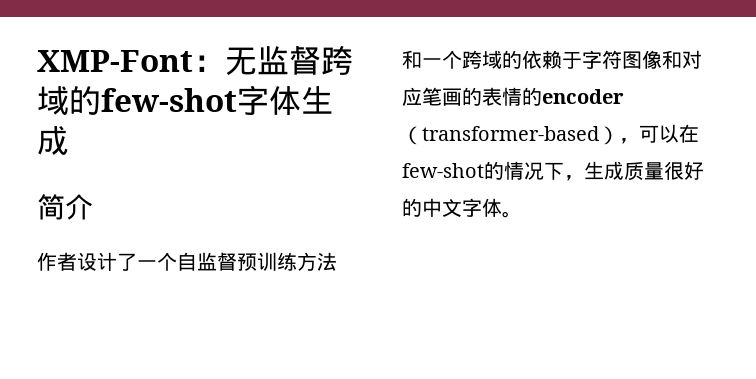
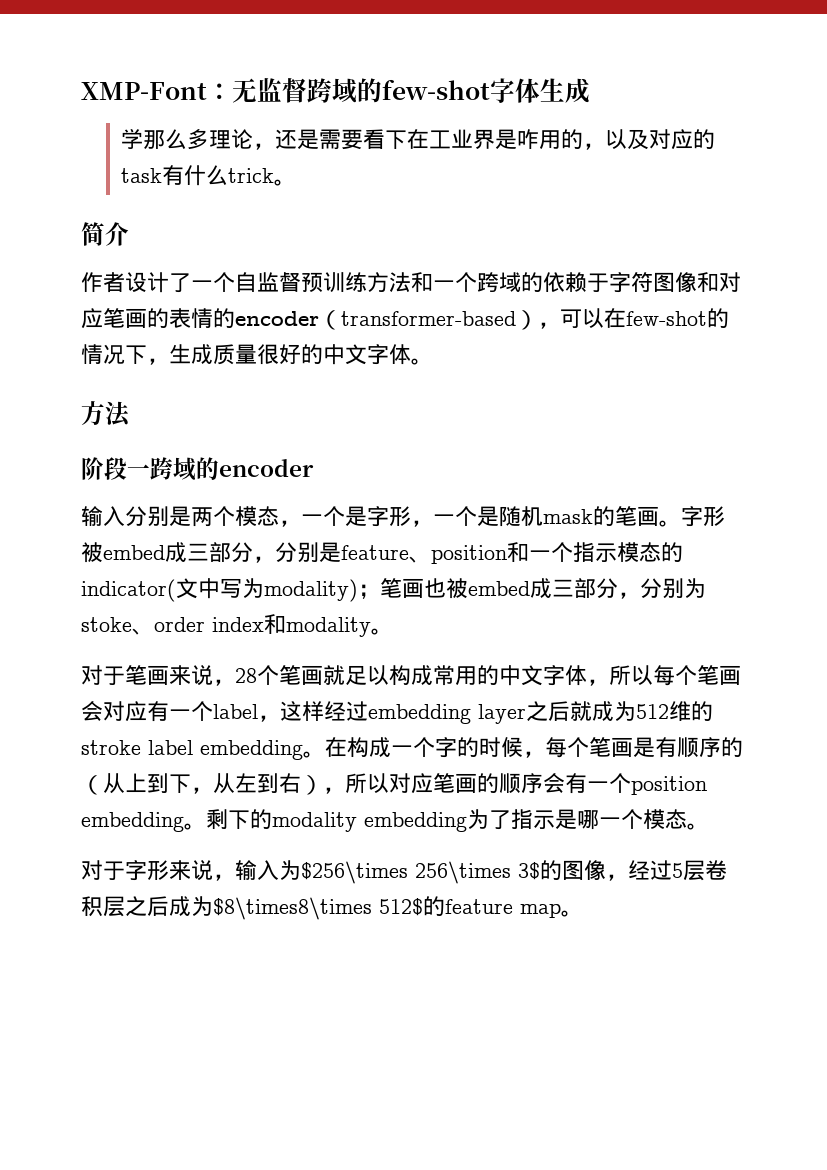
+ 学那么多理论，还是需要看下在工业界是咋用的，以及对应的task有什么trick。
  作者设计了一个自监督预训练方法和一个跨域的依赖于字符图像和对应笔画的表情的encoder（transformer-based），可以在few-shot的情况下，生成质量很好的中文字体。
+ 方法
+ 阶段一跨域的encoder
+ 输入分别是两个模态，一个是字形，一个是随机mask的笔画。字形被embed成三部分，分别是feature、position和一个指示模态的indicator(文中写为modality)；笔画也被embed成三部分，分别为stoke、order index和modality。
+ 对于笔画来说，28个笔画就足以构成常用的中文字体，所以每个笔画会对应有一个label，这样经过embedding layer之后就成为512维的stroke label embedding。在构成一个字的时候，每个笔画是有顺序的（从上到下，从左到右），所以对应笔画的顺序会有一个position embedding。剩下的modality embedding为了指示是哪一个模态。
+ 对于字形来说，输入为$256\times 256\times 3$的图像，经过5层卷积层之后成为$8\times8\times 512$的feature map。

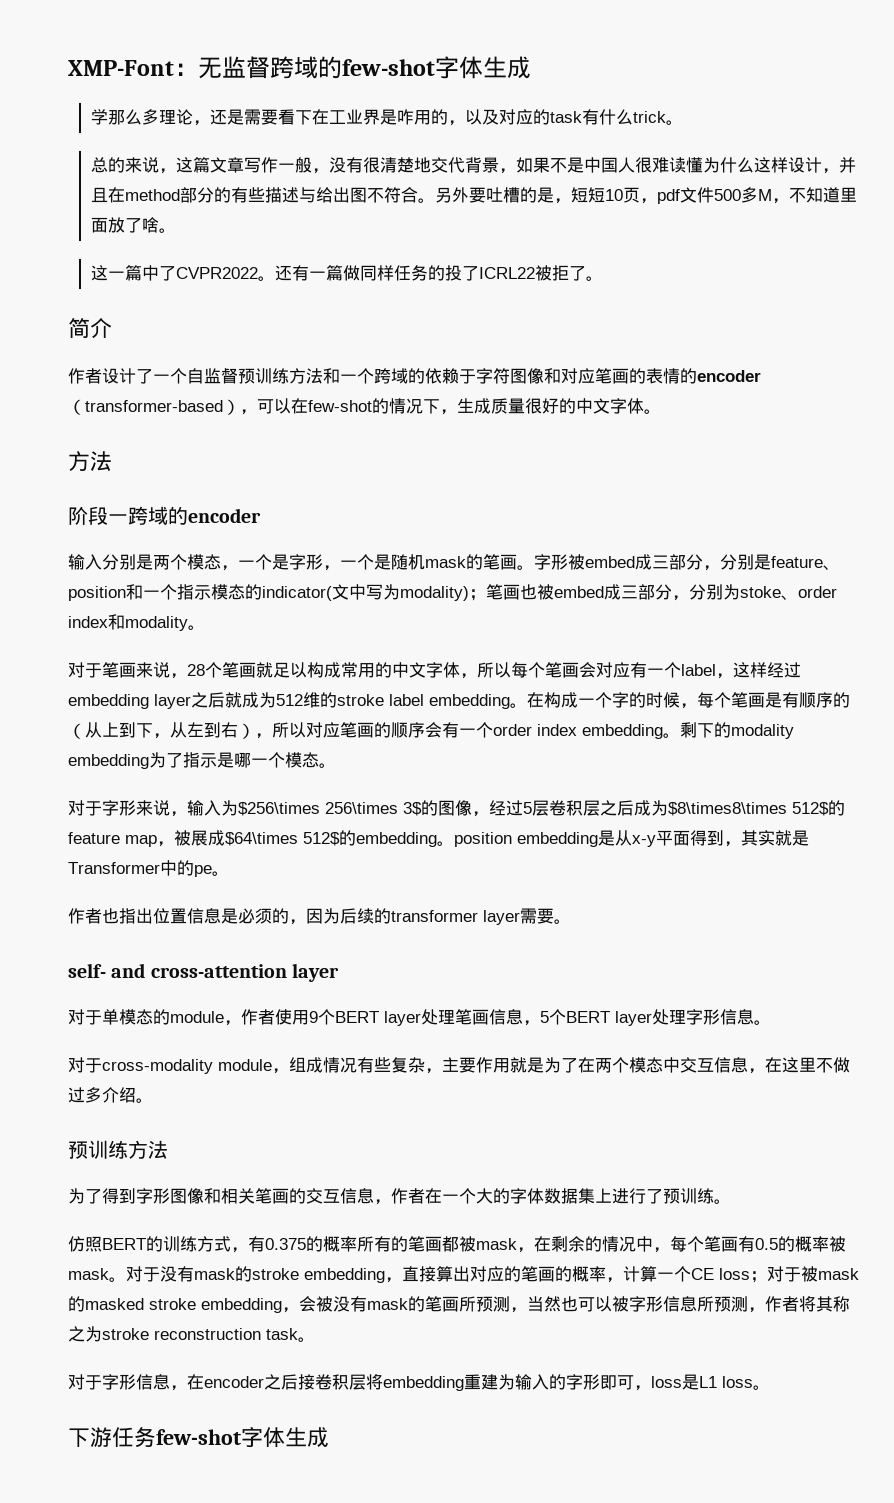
+ 总的来说，这篇文章写作一般，没有很清楚地交代背景，如果不是中国人很难读懂为什么这样设计，并且在method部分的有些描述与给出图不符合。另外要吐槽的是，短短10页，pdf文件500多M，不知道里面放了啥。
+ 这一篇中了CVPR2022。还有一篇做同样任务的投了ICRL22被拒了。
- 在构成一个字的时候，每个笔画是有顺序的（从上到下，从左到右），所以对应笔画的顺序会有一个position embedding。
+ 在构成一个字的时候，每个笔画是有顺序的（从上到下，从左到右），所以对应笔画的顺序会有一个order index embedding。
- 对于字形来说，输入为$256\times 256\times 3$的图像，经过5层卷积层之后成为$8\times8\times 512$的feature map。
+ 对于字形来说，输入为$256\times 256\times 3$的图像，经过5层卷积层之后成为$8\times8\times 512$的feature map，被展成$64\times 512$的embedding。position embedding是从x-y平面得到，其实就是Transformer中的pe。
+ 作者也指出位置信息是必须的，因为后续的transformer layer需要。
+ self- and cross-attention layer
+ 对于单模态的module，作者使用9个BERT layer处理笔画信息，5个BERT layer处理字形信息。
+ 对于cross-modality module，组成情况有些复杂，主要作用就是为了在两个模态中交互信息，在这里不做过多介绍。
+ 预训练方法
+ 为了得到字形图像和相关笔画的交互信息，作者在一个大的字体数据集上进行了预训练。
+ 仿照BERT的训练方式，有0.375的概率所有的笔画都被mask，在剩余的情况中，每个笔画有0.5的概率被mask。对于没有mask的stroke embedding，直接算出对应的笔画的概率，计算一个CE loss；对于被mask的masked stroke embedding，会被没有mask的笔画所预测，当然也可以被字形信息所预测，作者将其称之为stroke reconstruction task。
+ 对于字形信息，在encoder之后接卷积层将embedding重建为输入的字形即可，loss是L1 loss。
+ 下游任务few-shot字体生成

